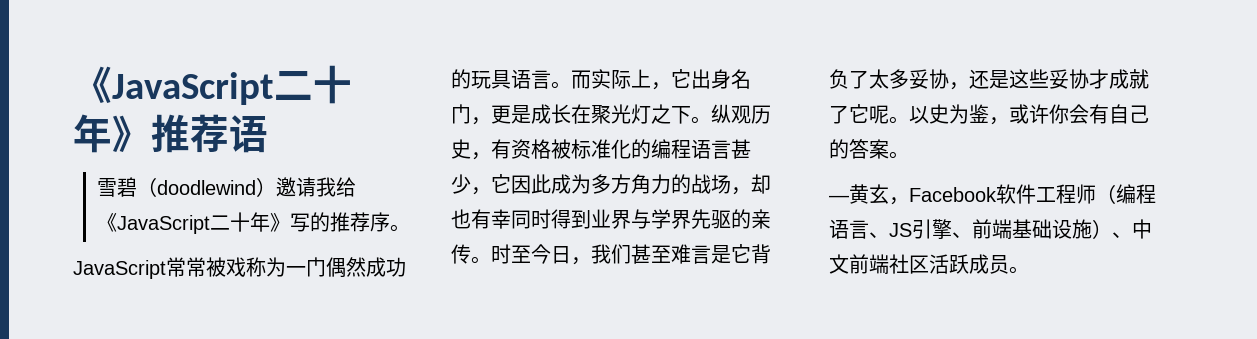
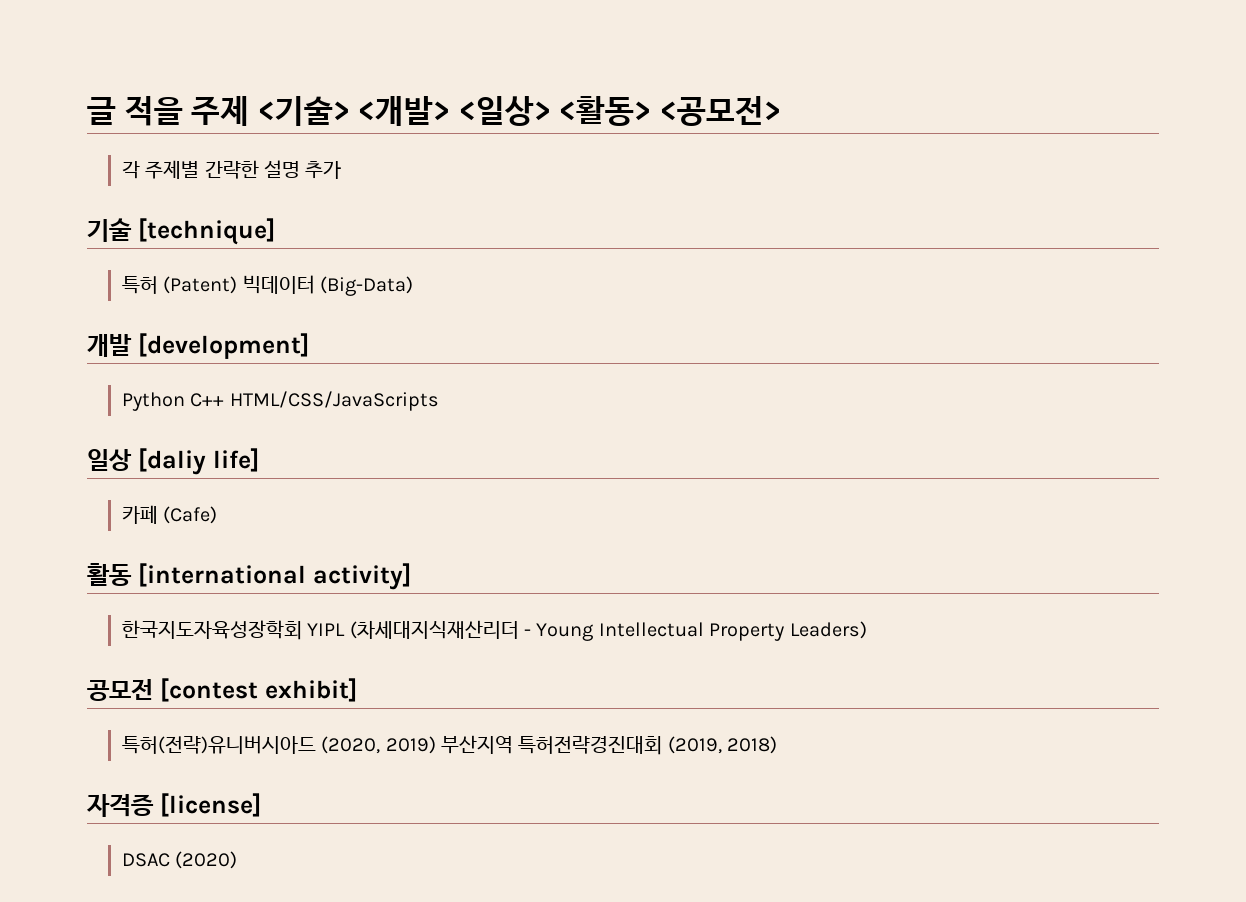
- 《JavaScript二十年》推荐语
- 雪碧（doodlewind）邀请我给《JavaScript二十年》写的推荐序。
- JavaScript常常被戏称为一门偶然成功的玩具语言。而实际上，它出身名门，更是成长在聚光灯之下。纵观历史，有资格被标准化的编程语言甚少，它因此成为多方角力的战场，却也有幸同时得到业界与学界先驱的亲传。时至今日，我们甚至难言是它背负了太多妥协，还是这些妥协才成就了它呢。以史为鉴，或许你会有自己的答案。
- —黄玄，Facebook软件工程师（编程语言、JS引擎、前端基础设施）、中文前端社区活跃成员。
+ 글 적을 주제 <기술> <개발> <일상> <활동> <공모전>
+ 각 주제별 간략한 설명 추가
+ 기술 [technique]
+ 특허 (Patent) 빅데이터 (Big-Data)
+ 개발 [development]
+ Python C++ HTML/CSS/JavaScripts
+ 일상 [daliy life]
+ 카페 (Cafe)
+ 활동 [international activity]
+ 한국지도자육성장학회 YIPL (차세대지식재산리더 - Young Intellectual Property Leaders)
+ 공모전 [contest exhibit]
+ 특허(전략)유니버시아드 (2020, 2019) 부산지역 특허전략경진대회 (2019, 2018)
+ 자격증 [license]
+ DSAC (2020)

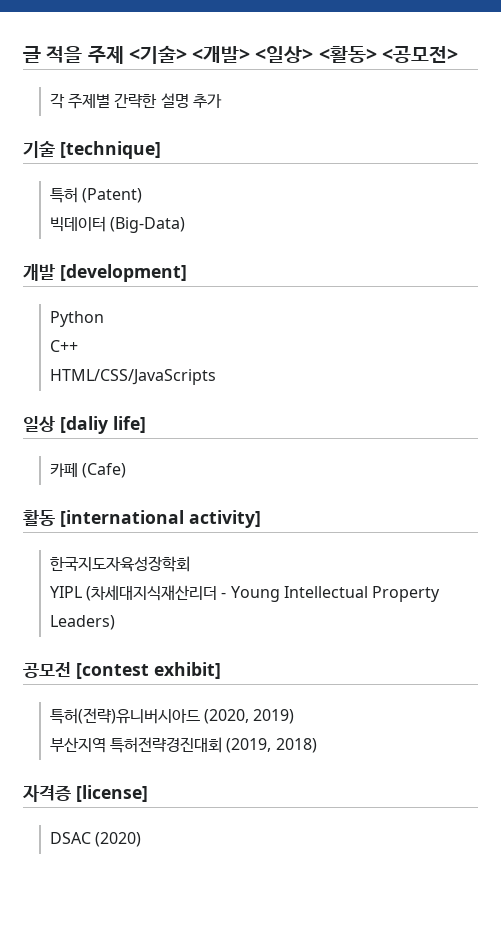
- 특허 (Patent) 빅데이터 (Big-Data)
+ 특허 (Patent)
+ 빅데이터 (Big-Data)
- Python C++ HTML/CSS/JavaScripts
+ Python
+ C++
+ HTML/CSS/JavaScripts
- 한국지도자육성장학회 YIPL (차세대지식재산리더 - Young Intellectual Property Leaders)
+ 한국지도자육성장학회
+ YIPL (차세대지식재산리더 - Young Intellectual Property Leaders)
- 특허(전략)유니버시아드 (2020, 2019) 부산지역 특허전략경진대회 (2019, 2018)
+ 특허(전략)유니버시아드 (2020, 2019)
+ 부산지역 특허전략경진대회 (2019, 2018)

